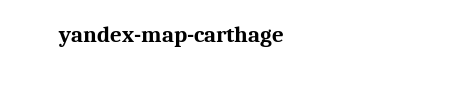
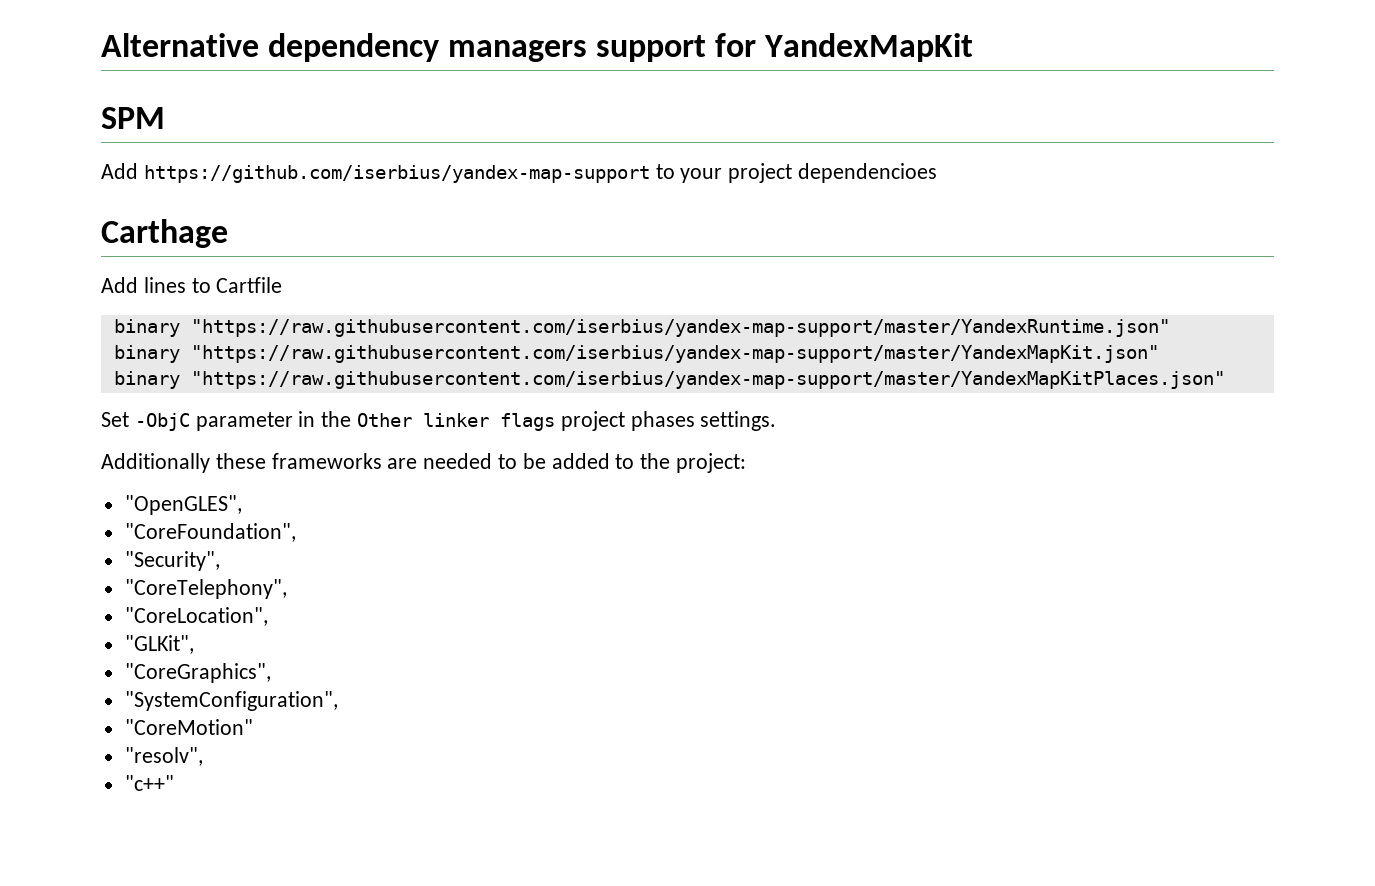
- yandex-map-carthage
+ Alternative dependency managers support for YandexMapKit
+ SPM
+ Add https://github.com/iserbius/yandex-map-support to your project dependencioes
+ Carthage
+ Add lines to Cartfile
+ binary "https://raw.githubusercontent.com/iserbius/yandex-map-support/master/YandexRuntime.json"
+ binary "https://raw.githubusercontent.com/iserbius/yandex-map-support/master/YandexMapKit.json"
+ binary "https://raw.githubusercontent.com/iserbius/yandex-map-support/master/YandexMapKitPlaces.json"
+ Set -ObjC parameter in the Other linker flags project phases settings.
+ Additionally these frameworks are needed to be added to the project:
+ "OpenGLES",
+ "CoreFoundation",
+ "Security",
+ "CoreTelephony",
+ "CoreLocation",
+ "GLKit",
+ "CoreGraphics",
+ "SystemConfiguration",
+ "CoreMotion"
+ "resolv",
+ "c++"

